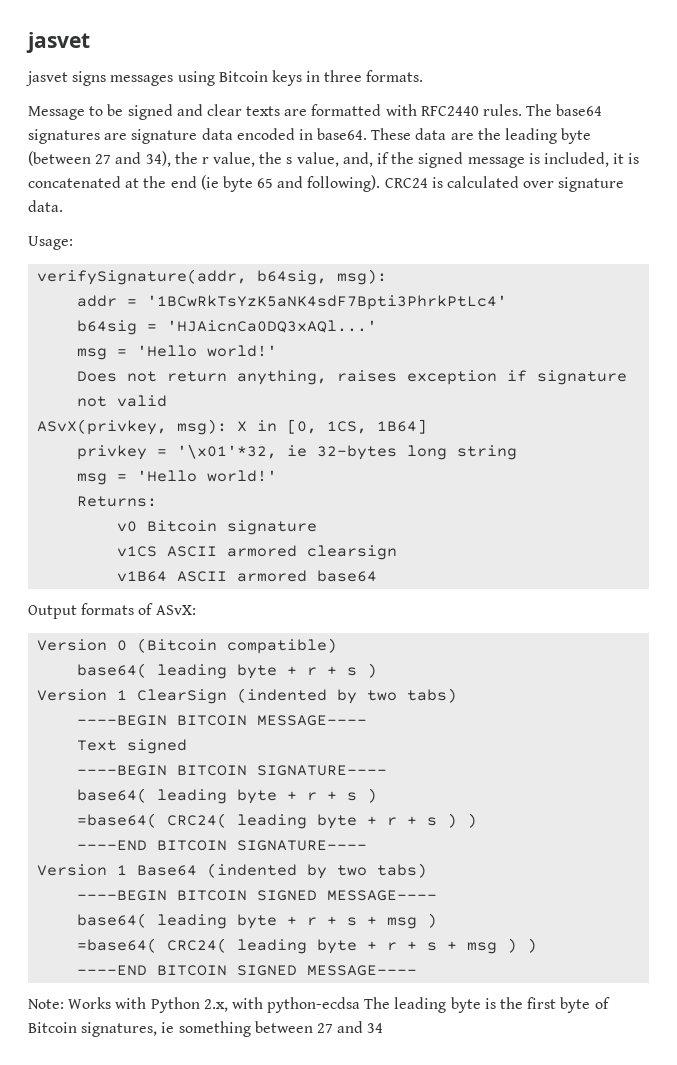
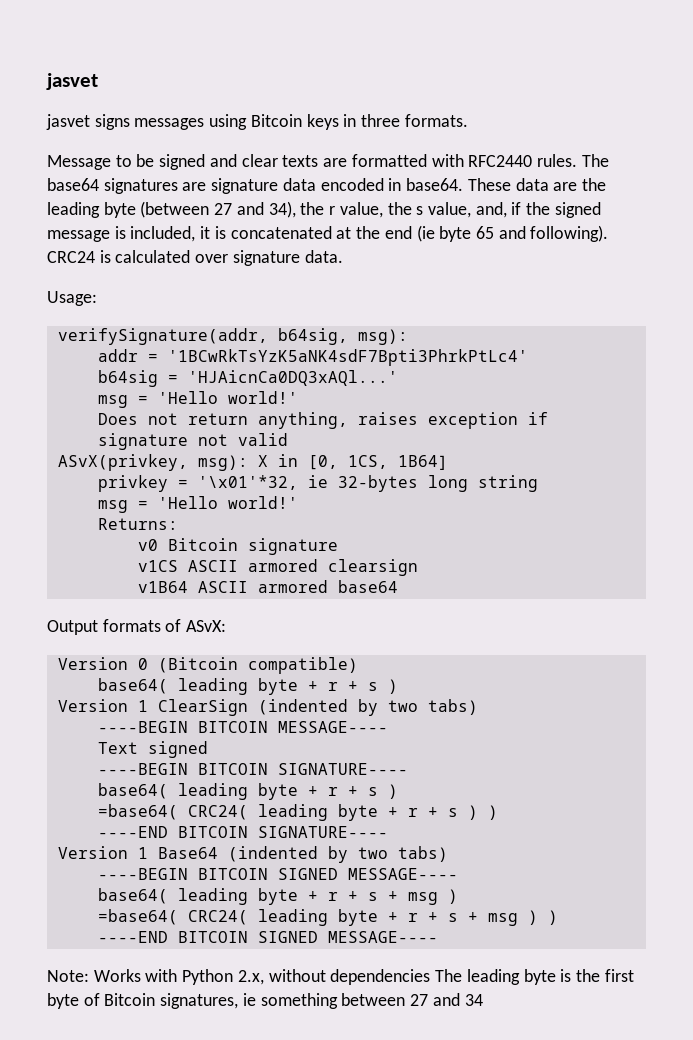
- Note: Works with Python 2.x, with python-ecdsa The leading byte is the first byte of Bitcoin signatures, ie something between 27 and 34
+ Note: Works with Python 2.x, without dependencies The leading byte is the first byte of Bitcoin signatures, ie something between 27 and 34

